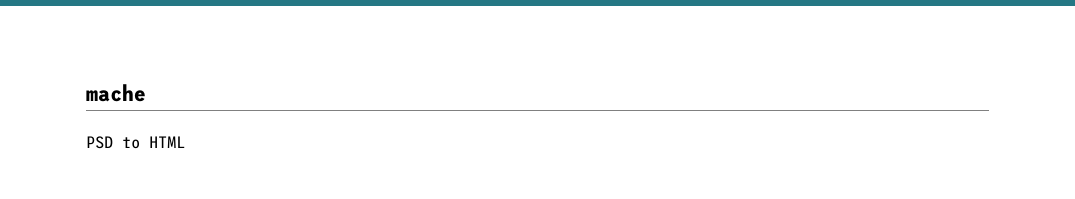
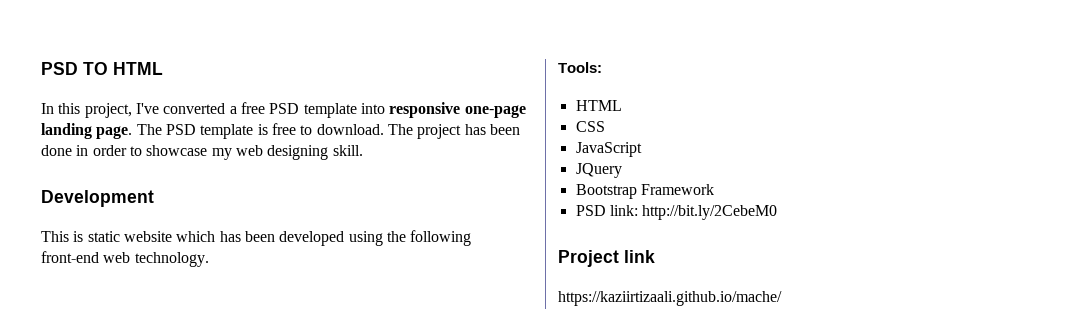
- mache
- PSD to HTML
+ PSD TO HTML
+ In this project, I've converted a free PSD template into responsive one-page landing page. The PSD template is free to download. The project has been done in order to showcase my web designing skill.
+ Development
+ This is static website which has been developed using the following front-end web technology.
+ Tools:
+ HTML
+ CSS
+ JavaScript
+ JQuery
+ Bootstrap Framework
+ PSD link: http://bit.ly/2CebeM0
+ Project link
+ https://kaziirtizaali.github.io/mache/

